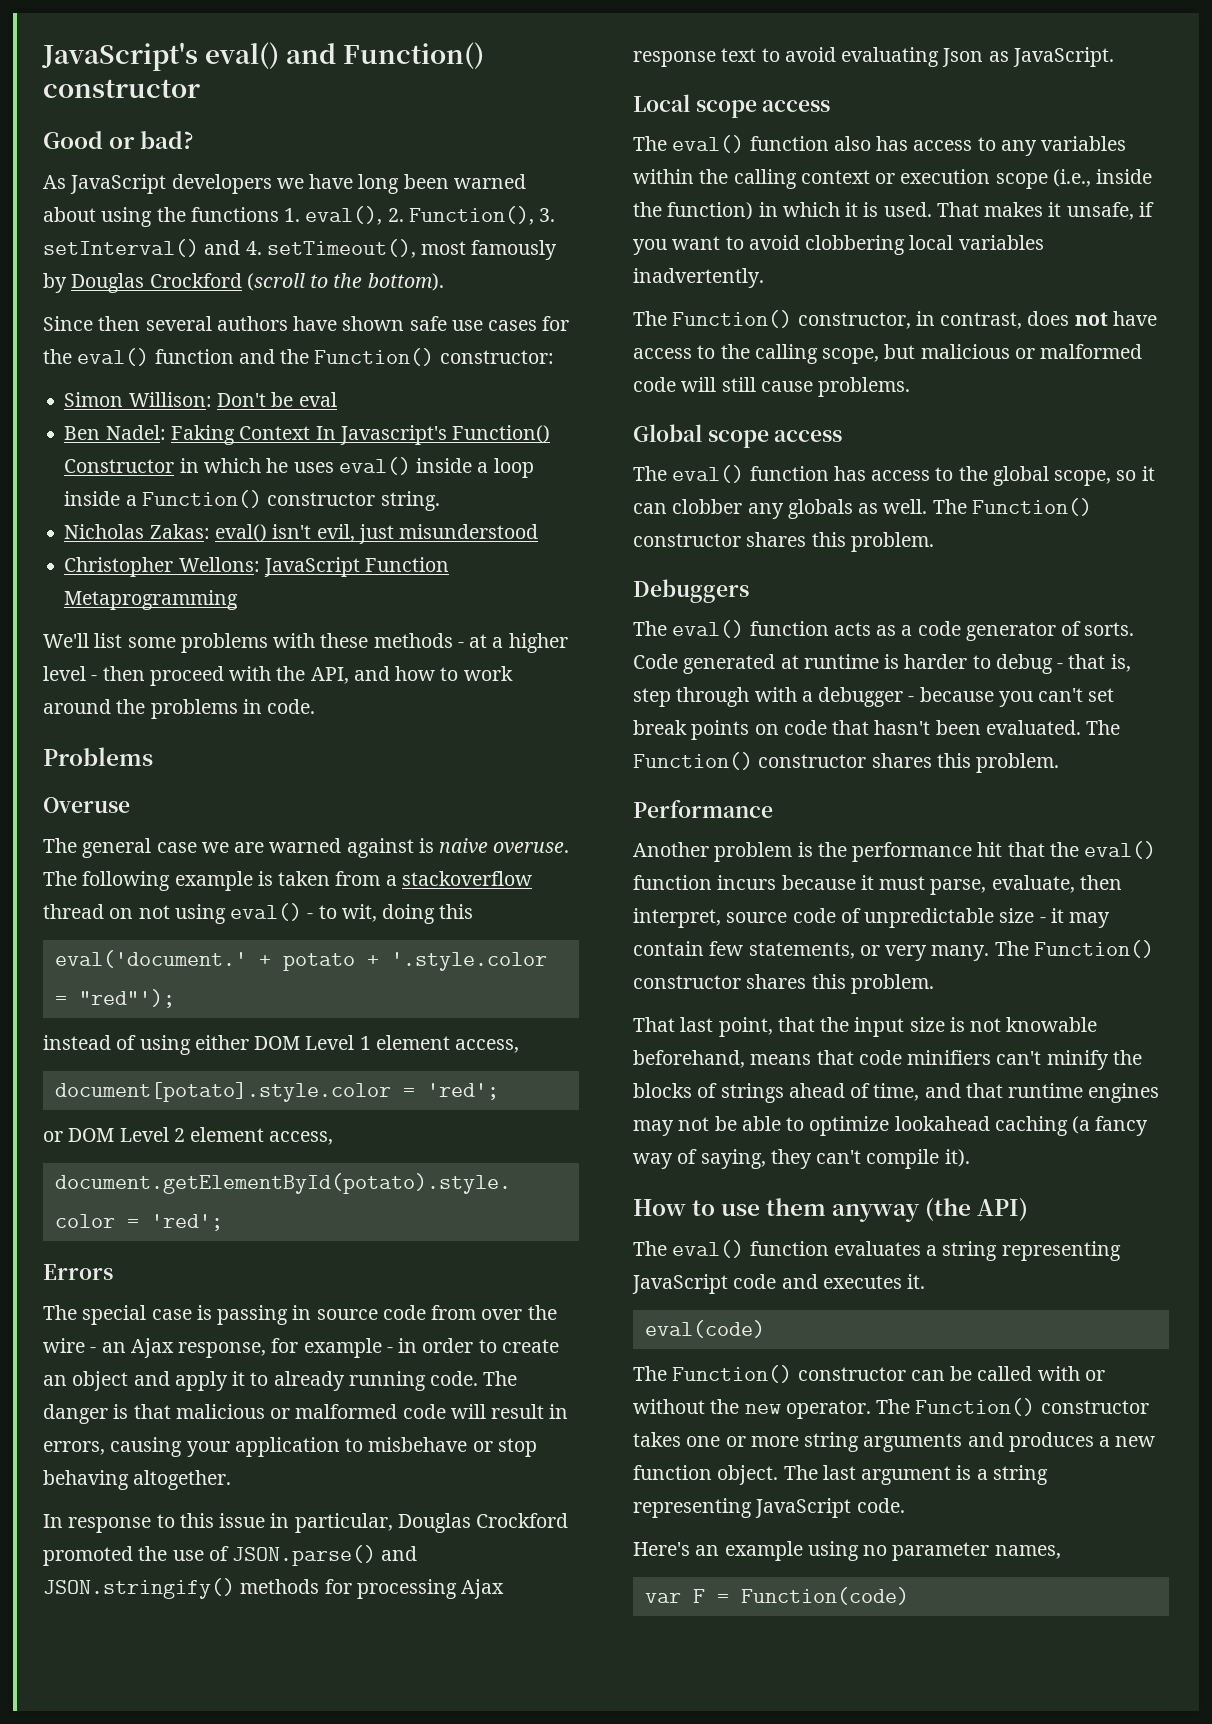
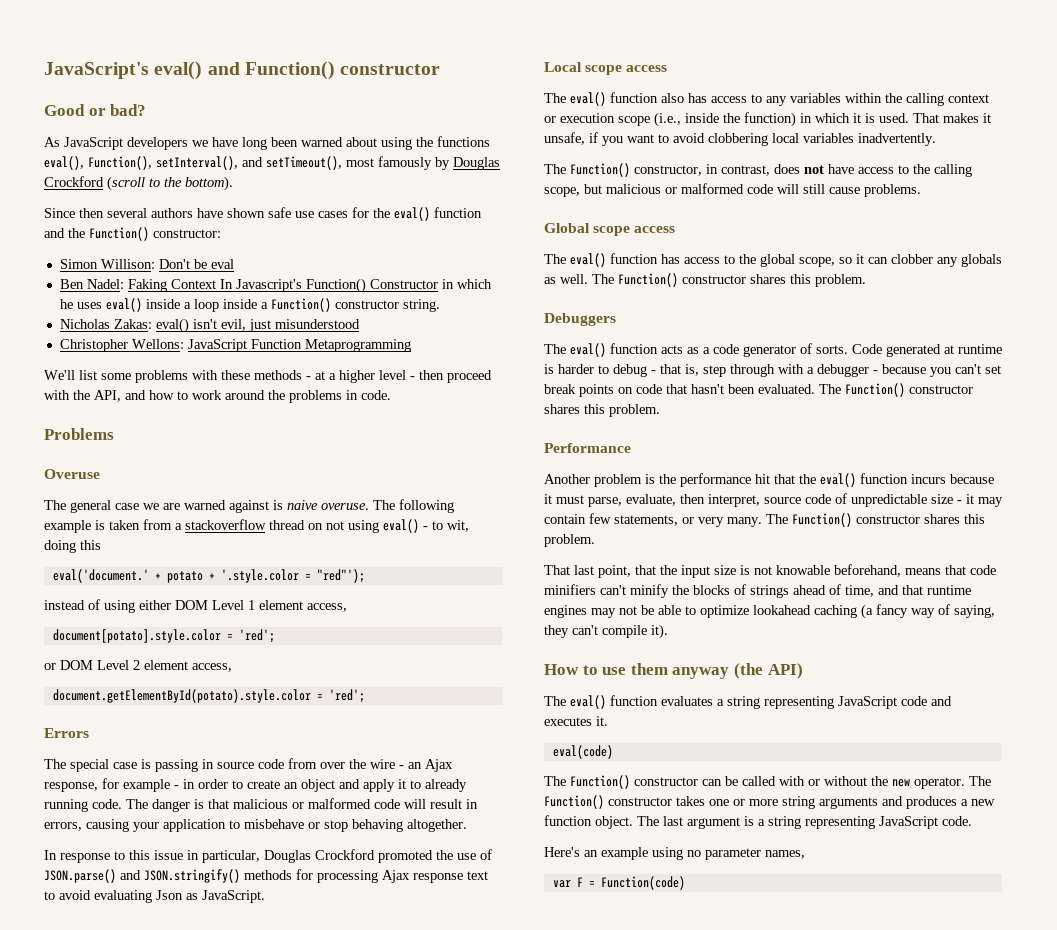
- As JavaScript developers we have long been warned about using the functions 1. eval(), 2. Function(), 3. setInterval() and 4. setTimeout(), most famously by Douglas Crockford (scroll to the bottom).
+ As JavaScript developers we have long been warned about using the functions eval(), Function(), setInterval(), and setTimeout(), most famously by Douglas Crockford (scroll to the bottom).

